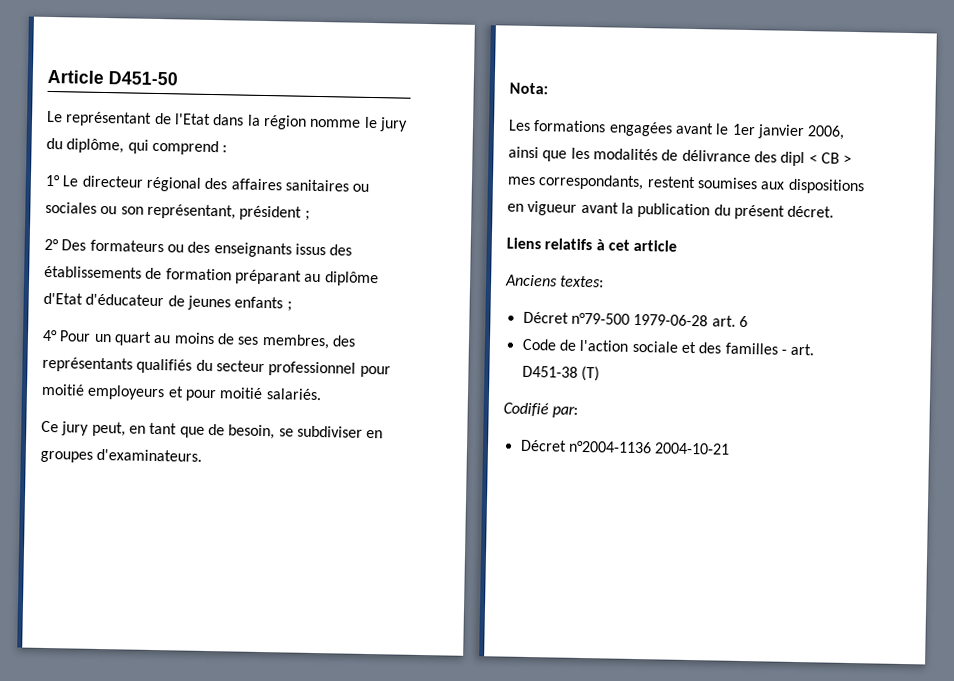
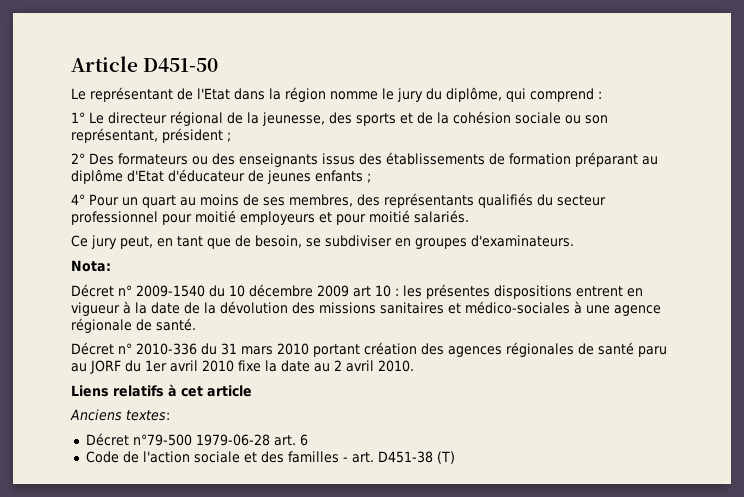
- 1° Le directeur régional des affaires sanitaires ou sociales ou son représentant, président ;
+ 1° Le directeur régional de la jeunesse, des sports et de la cohésion sociale ou son représentant, président ;
- Les formations engagées avant le 1er janvier 2006, ainsi que les modalités de délivrance des dipl < CB > mes correspondants, restent soumises aux dispositions en vigueur avant la publication du présent décret.
+ Décret n° 2009-1540 du 10 décembre 2009 art 10 : les présentes dispositions entrent en vigueur à la date de la dévolution des missions sanitaires et médico-sociales à une agence régionale de santé.
+ Décret n° 2010-336 du 31 mars 2010 portant création des agences régionales de santé paru au JORF du 1er avril 2010 fixe la date au 2 avril 2010.
- Codifié par:
- Décret n°2004-1136 2004-10-21

